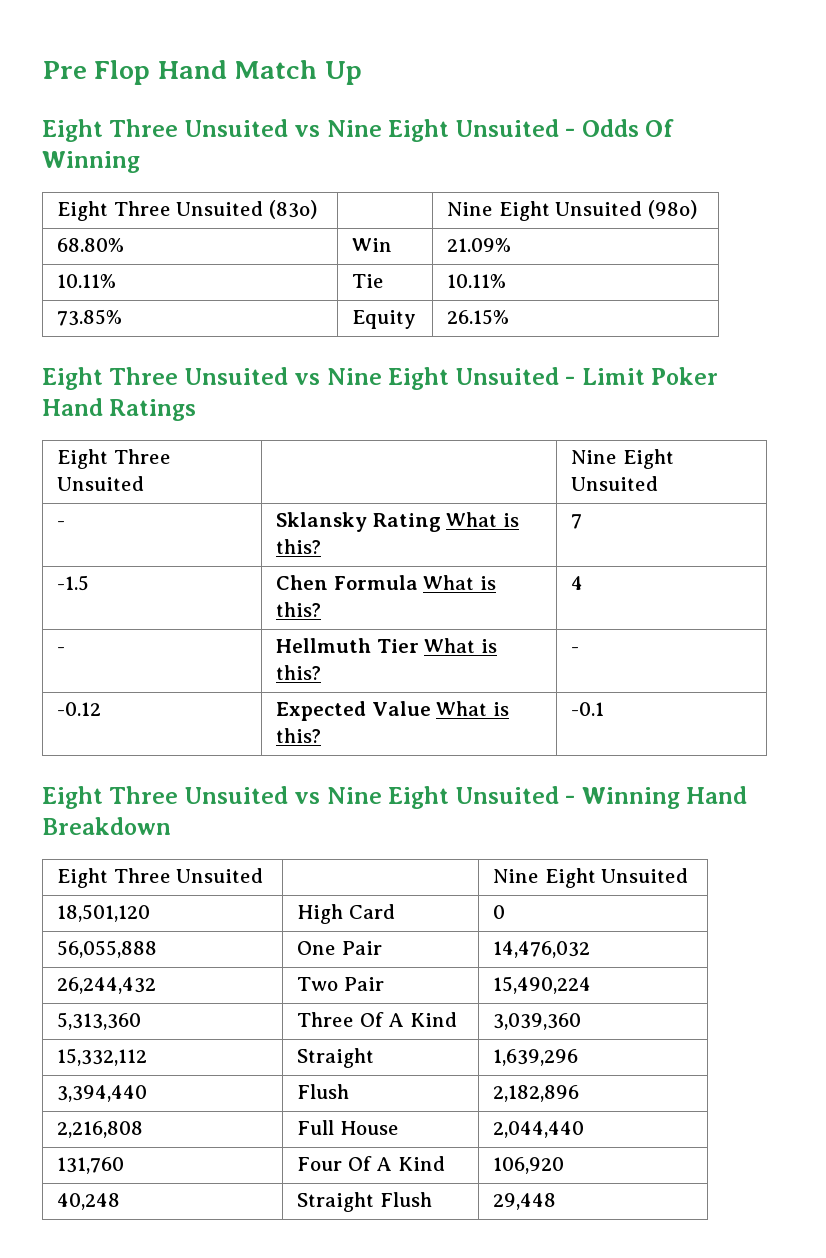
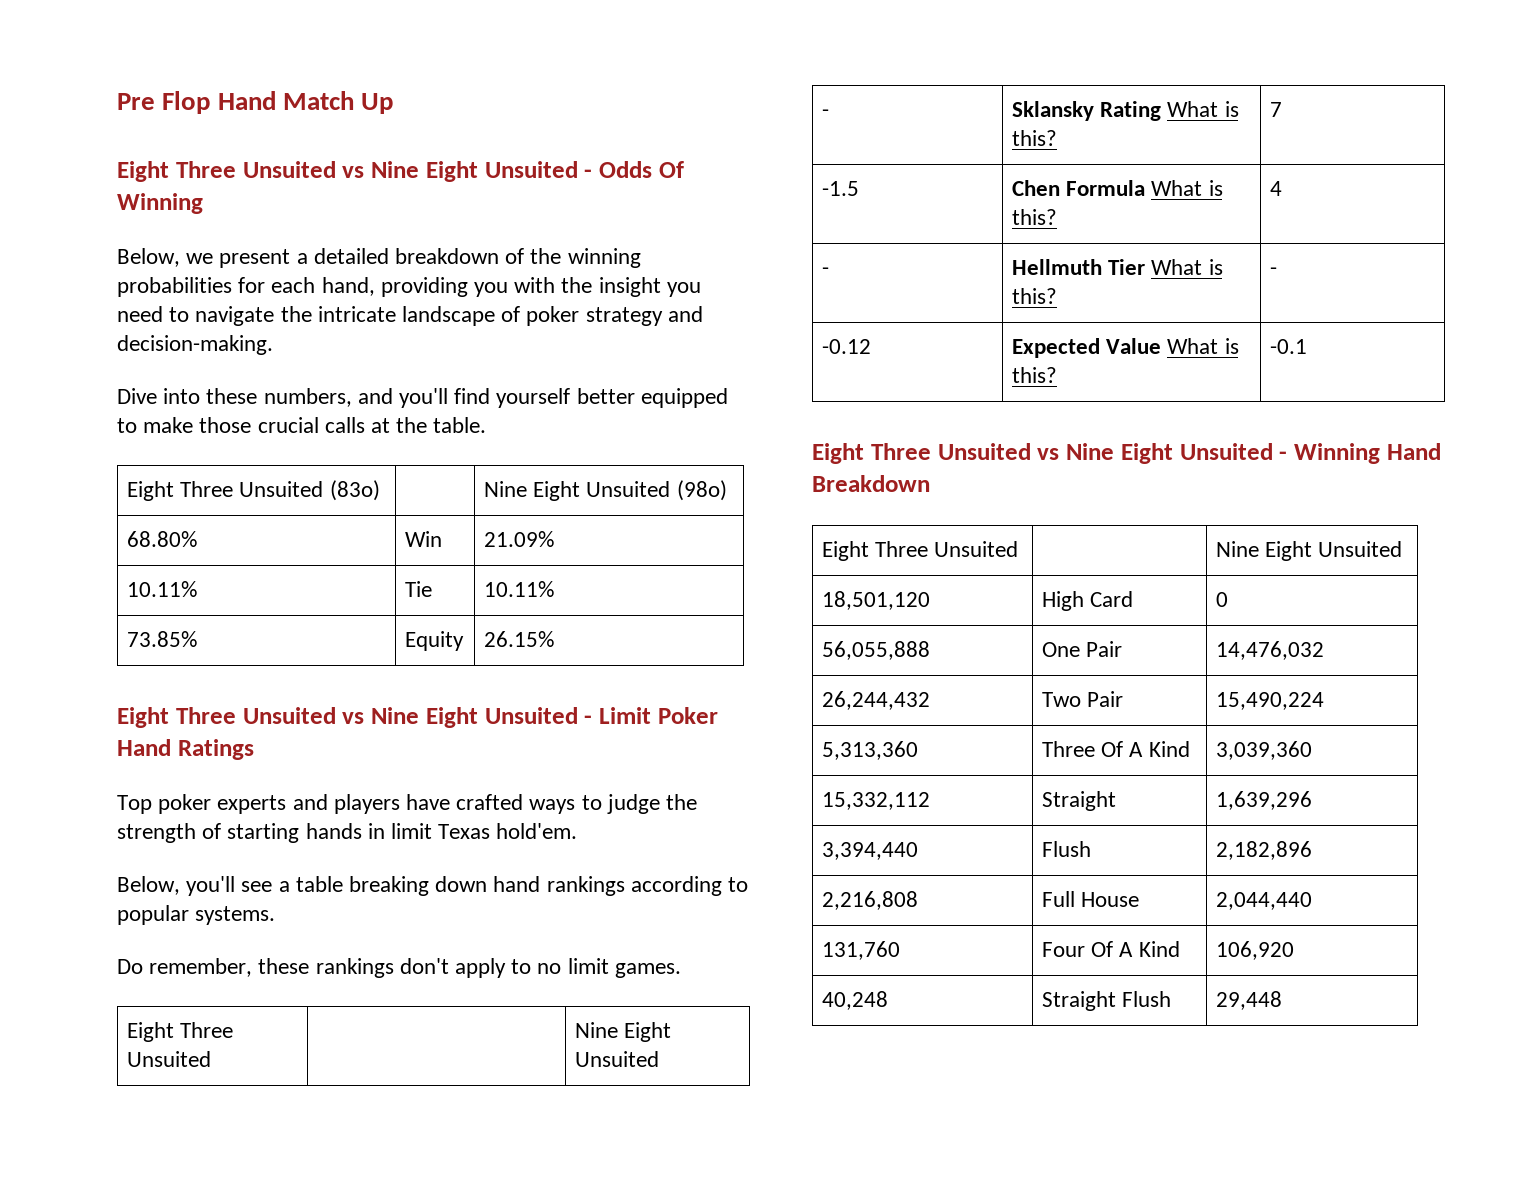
+ Below, we present a detailed breakdown of the winning probabilities for each hand, providing you with the insight you need to navigate the intricate landscape of poker strategy and decision-making.
+ Dive into these numbers, and you'll find yourself better equipped to make those crucial calls at the table.
+ Top poker experts and players have crafted ways to judge the strength of starting hands in limit Texas hold'em.
+ Below, you'll see a table breaking down hand rankings according to popular systems.
+ Do remember, these rankings don't apply to no limit games.

